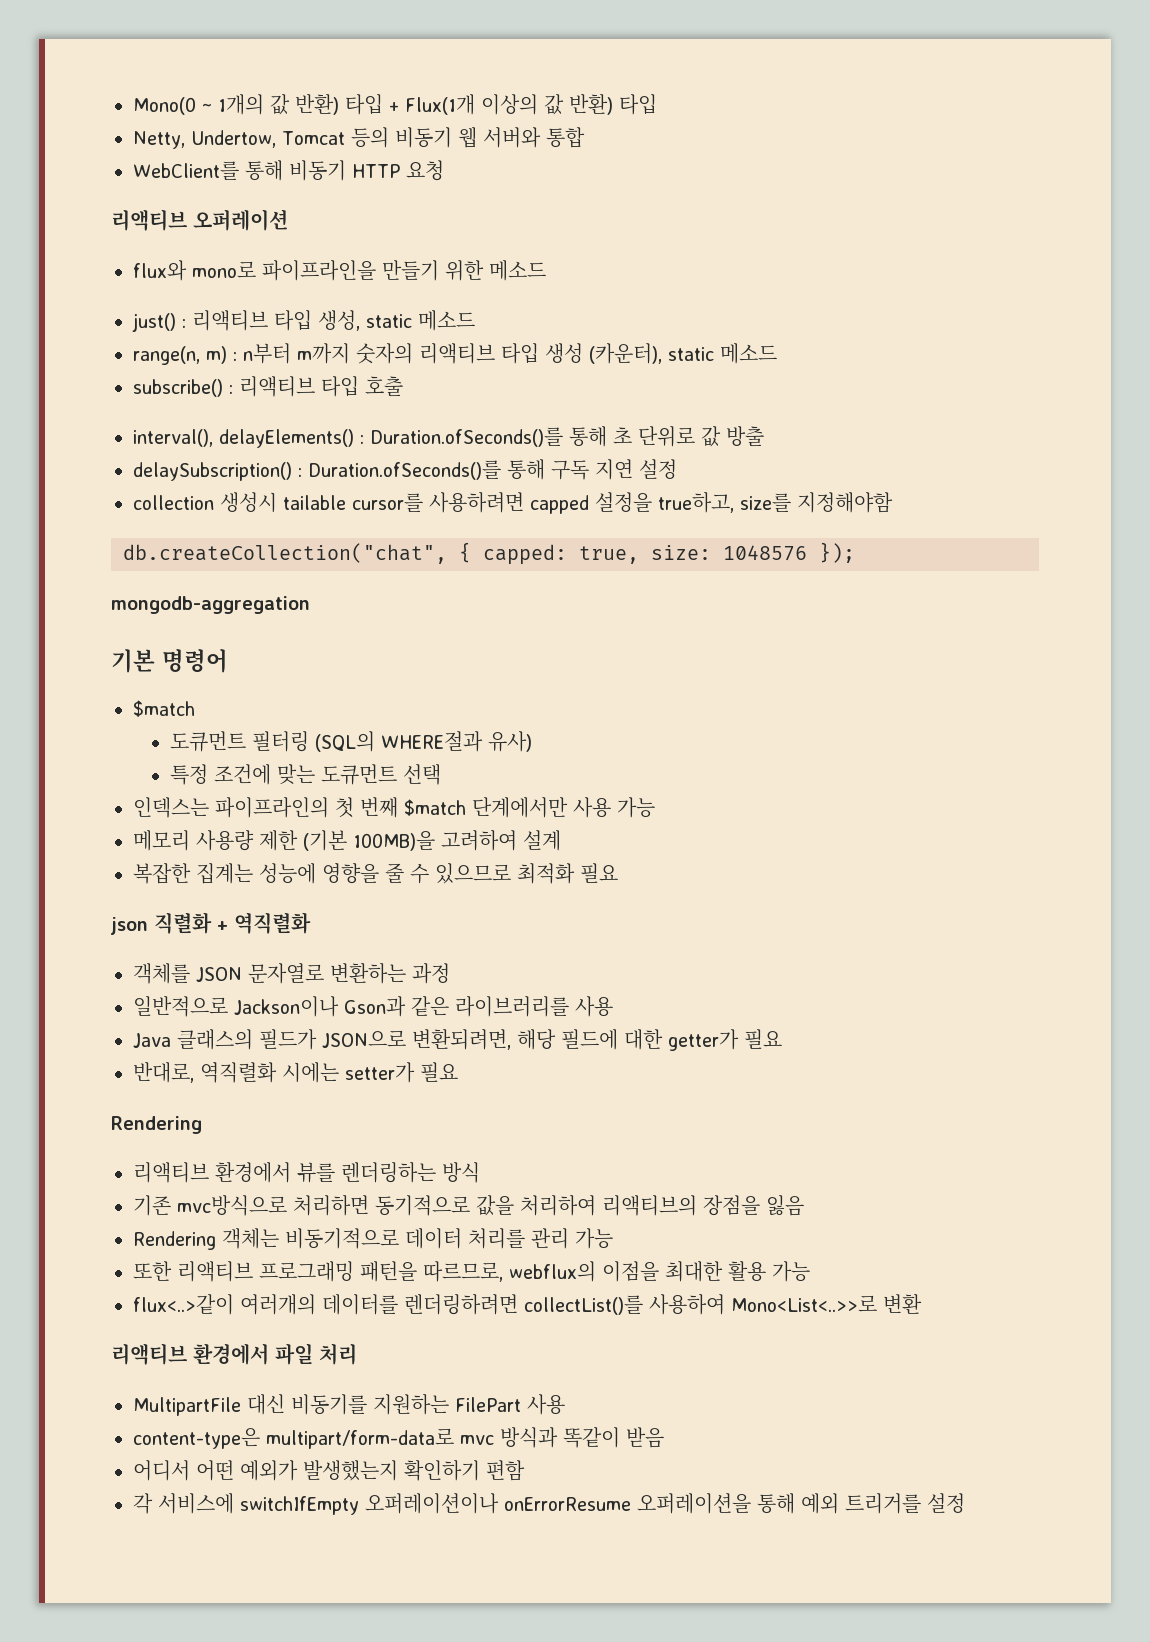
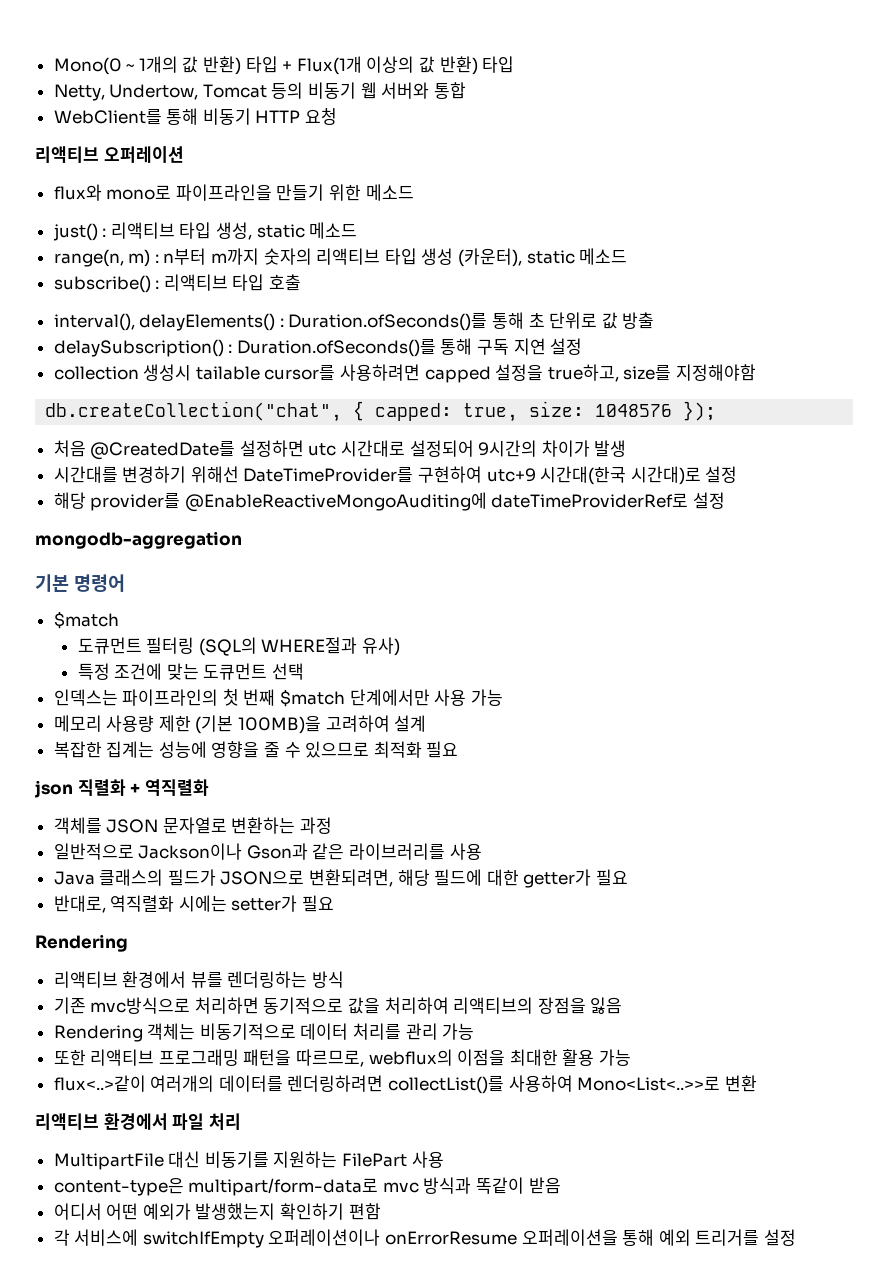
+ 처음 @CreatedDate를 설정하면 utc 시간대로 설정되어 9시간의 차이가 발생
+ 시간대를 변경하기 위해선 DateTimeProvider를 구현하여 utc+9 시간대(한국 시간대)로 설정
+ 해당 provider를 @EnableReactiveMongoAuditing에 dateTimeProviderRef로 설정

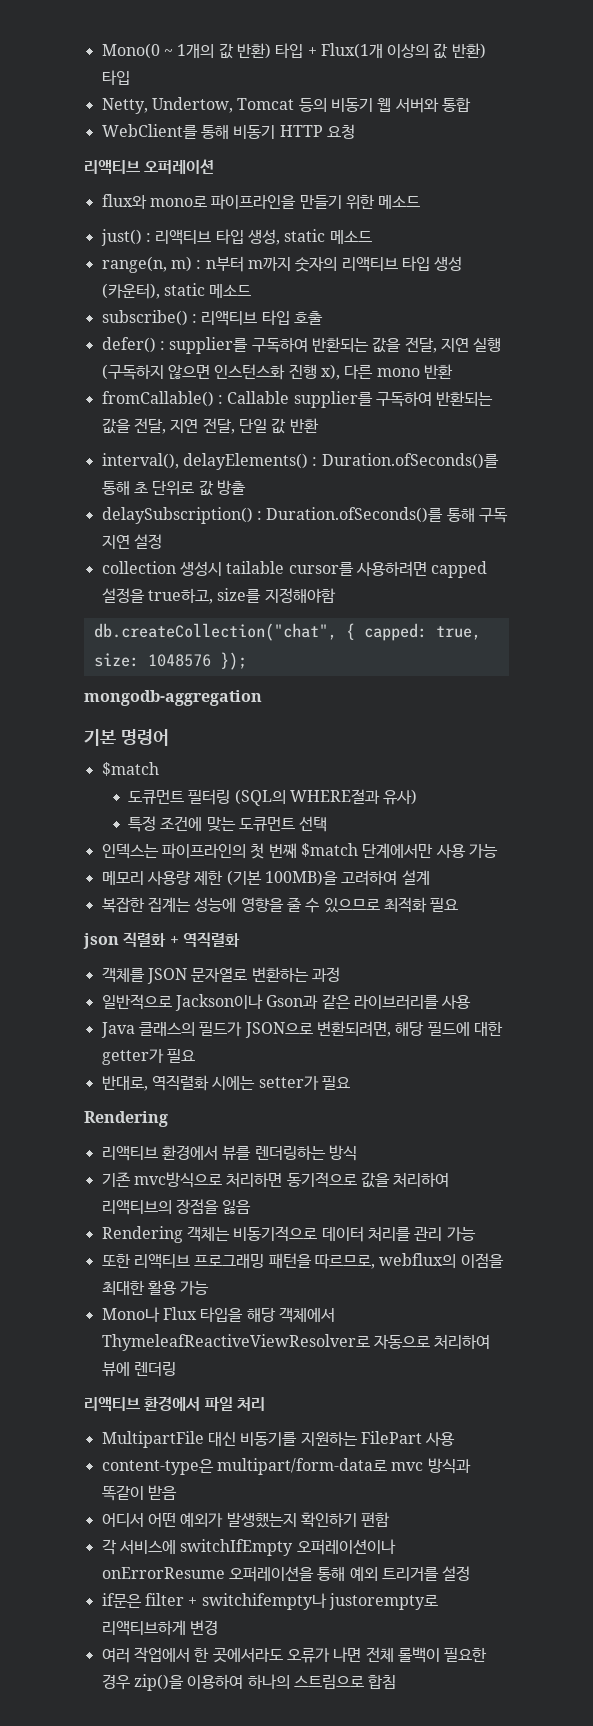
+ defer() : supplier를 구독하여 반환되는 값을 전달, 지연 실행 (구독하지 않으면 인스턴스화 진행 x), 다른 mono 반환
+ fromCallable() : Callable supplier를 구독하여 반환되는 값을 전달, 지연 전달, 단일 값 반환
- 처음 @CreatedDate를 설정하면 utc 시간대로 설정되어 9시간의 차이가 발생
- 시간대를 변경하기 위해선 DateTimeProvider를 구현하여 utc+9 시간대(한국 시간대)로 설정
- 해당 provider를 @EnableReactiveMongoAuditing에 dateTimeProviderRef로 설정
- flux<..>같이 여러개의 데이터를 렌더링하려면 collectList()를 사용하여 Mono<List<..>>로 변환
+ Mono나 Flux 타입을 해당 객체에서 ThymeleafReactiveViewResolver로 자동으로 처리하여 뷰에 렌더링
+ if문은 filter + switchifempty나 justorempty로 리액티브하게 변경
+ 여러 작업에서 한 곳에서라도 오류가 나면 전체 롤백이 필요한 경우 zip()을 이용하여 하나의 스트림으로 합침

